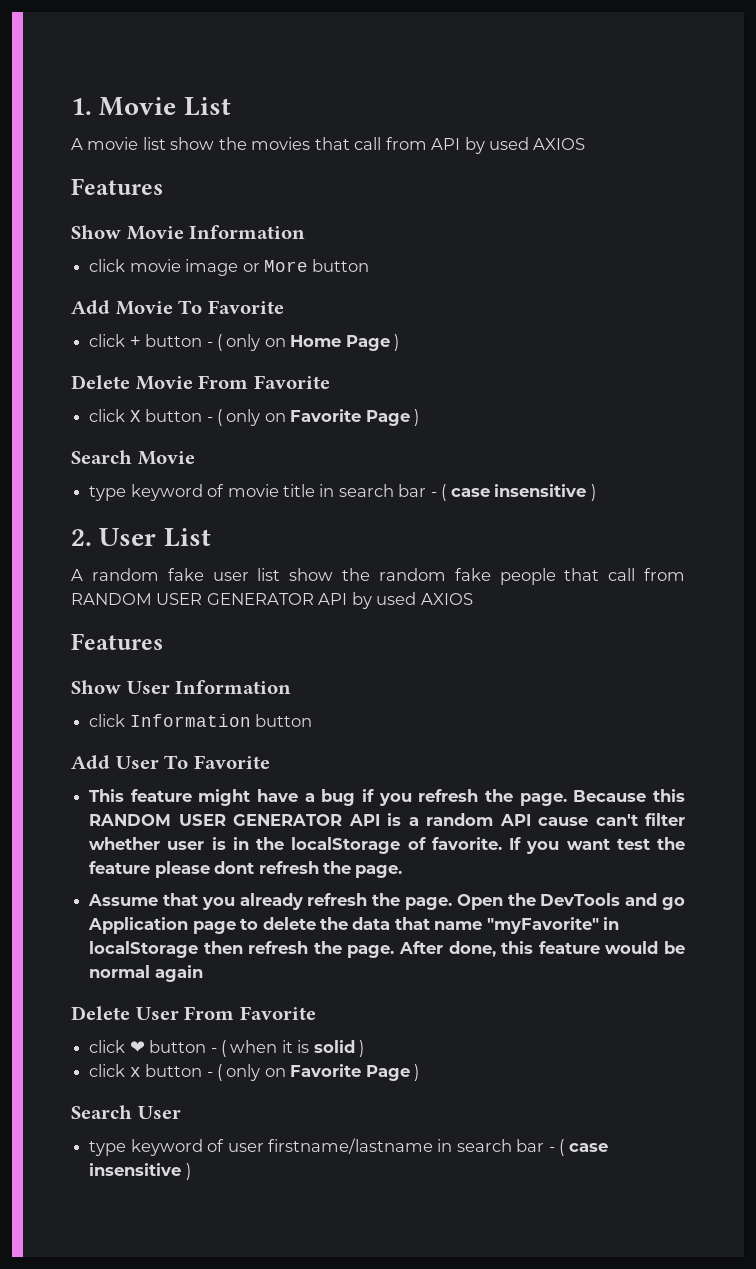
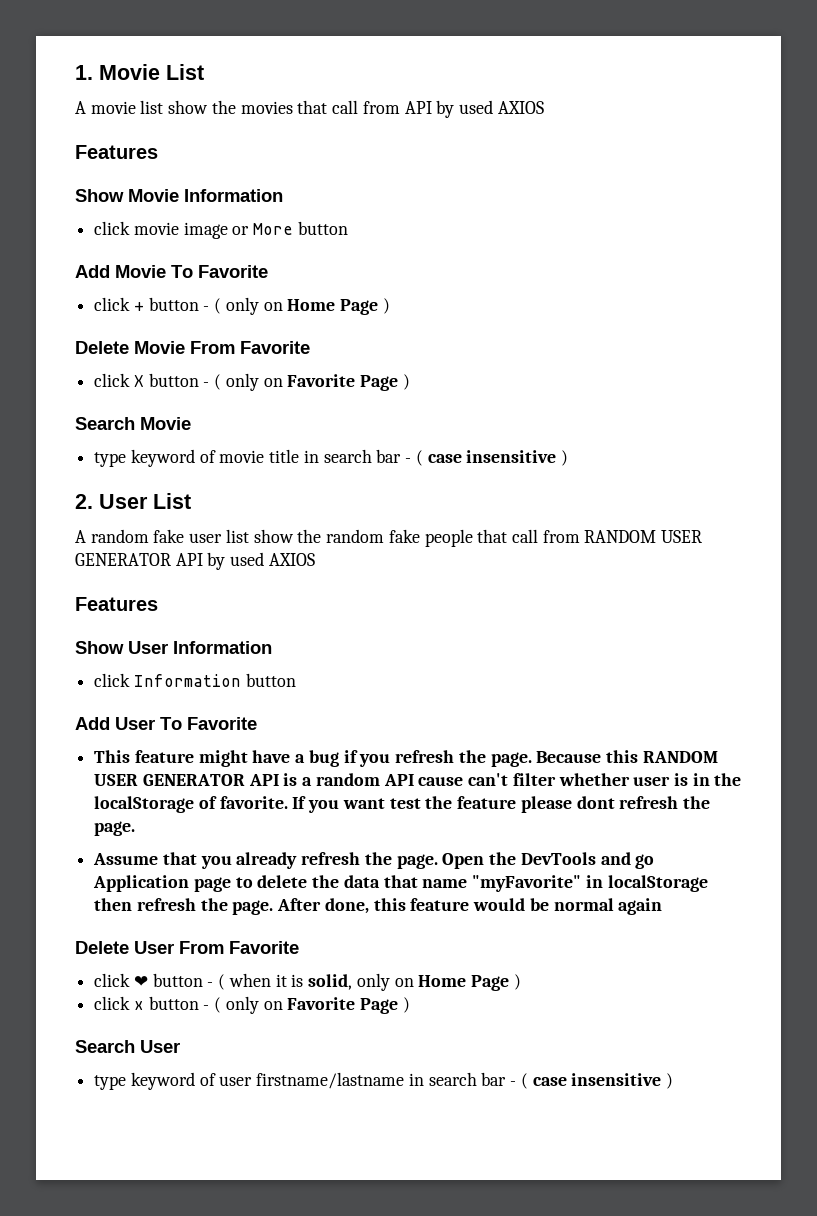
- click ❤ button - ( when it is solid )
+ click ❤ button - ( when it is solid, only on Home Page )

